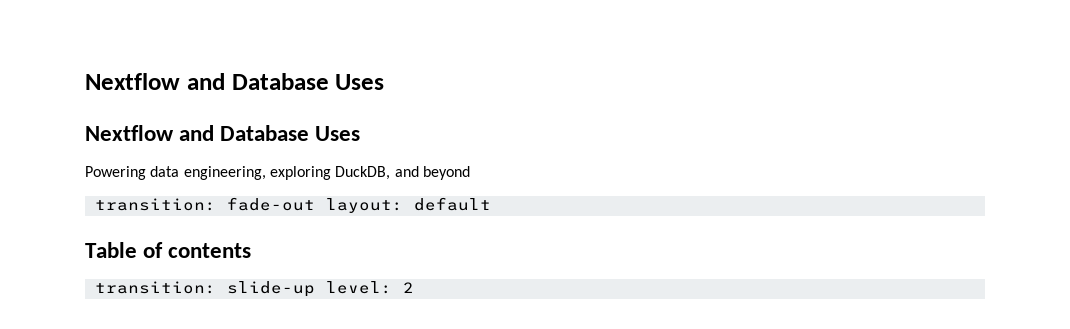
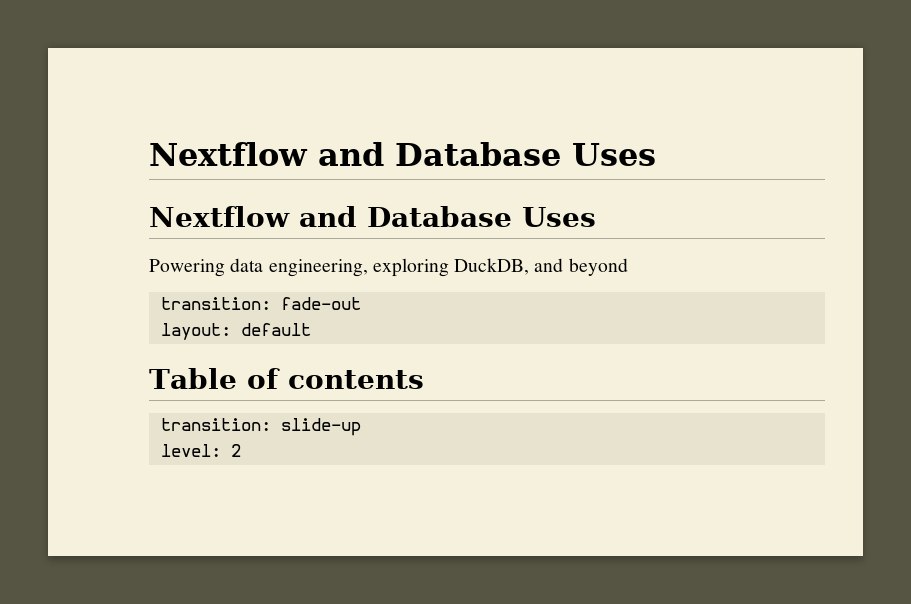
- transition: fade-out layout: default
+ transition: fade-out
+ layout: default
- transition: slide-up level: 2
+ transition: slide-up
+ level: 2

